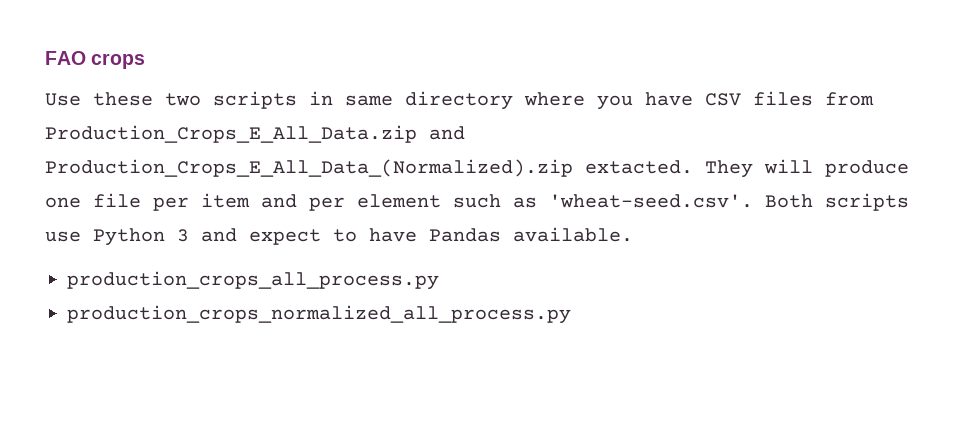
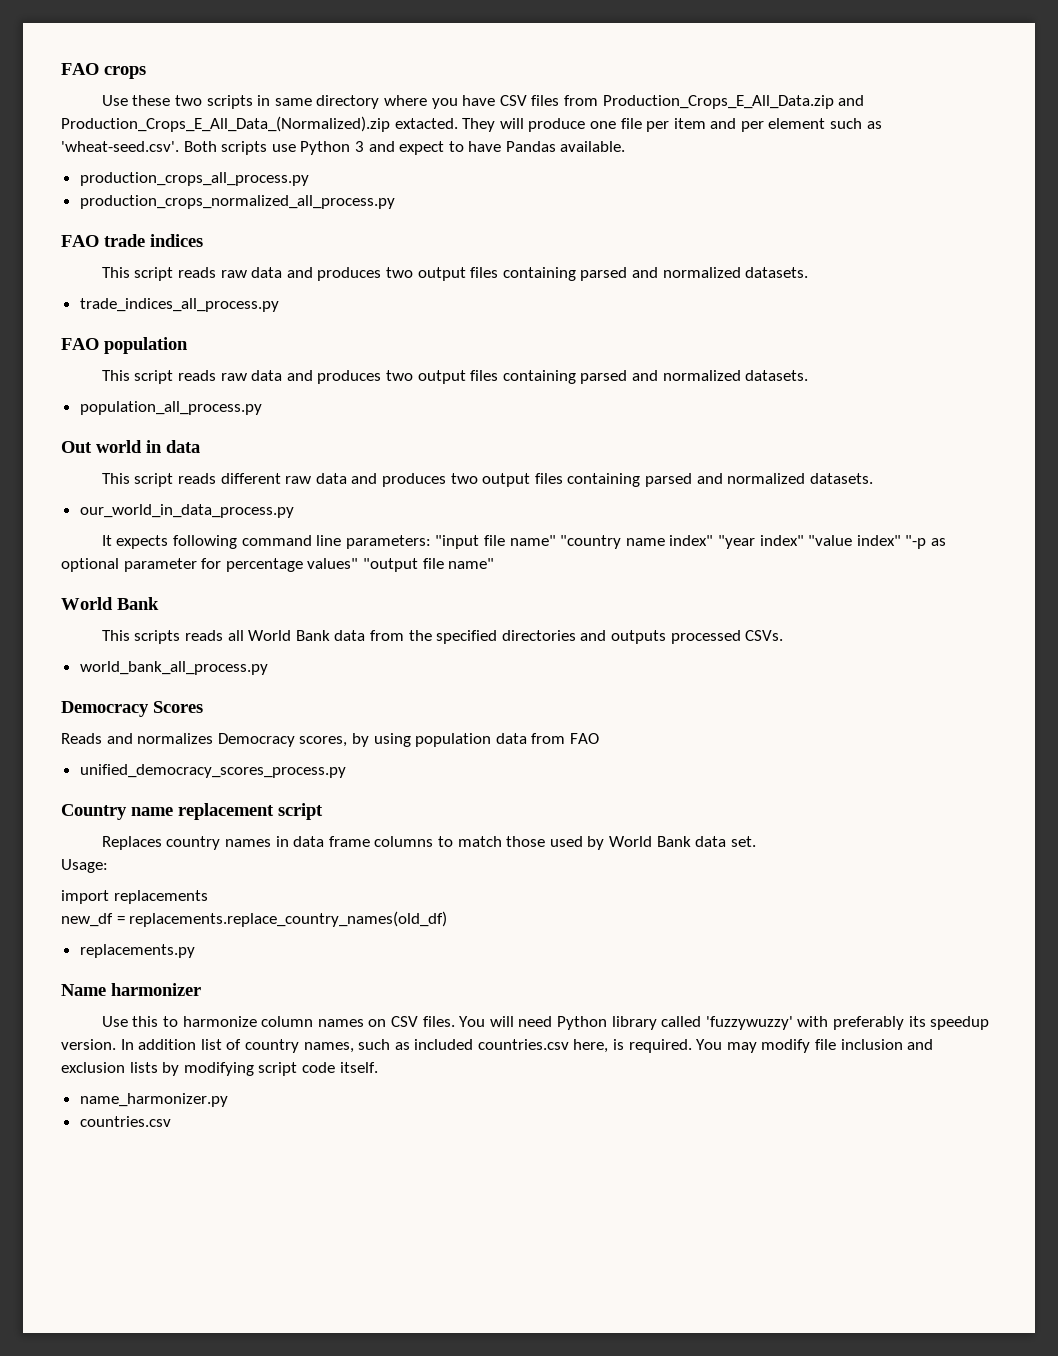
+ FAO trade indices
+ This script reads raw data and produces two output files containing parsed and normalized datasets.
+ trade_indices_all_process.py
+ FAO population
+ This script reads raw data and produces two output files containing parsed and normalized datasets.
+ population_all_process.py
+ Out world in data
+ This script reads different raw data and produces two output files containing parsed and normalized datasets.
+ our_world_in_data_process.py
+ It expects following command line parameters: "input file name" "country name index" "year index" "value index" "-p as optional parameter for percentage values" "output file name"
+ World Bank
+ This scripts reads all World Bank data from the specified directories and outputs processed CSVs.
+ world_bank_all_process.py
+ Democracy Scores
+ Reads and normalizes Democracy scores, by using population data from FAO
+ unified_democracy_scores_process.py
+ Country name replacement script
+ Replaces country names in data frame columns to match those used by World Bank data set.
+ Usage:
+ import replacements
+ new_df = replacements.replace_country_names(old_df)
+ replacements.py
+ Name harmonizer
+ Use this to harmonize column names on CSV files. You will need Python library called 'fuzzywuzzy' with preferably its speedup version. In addition list of country names, such as included countries.csv here, is required. You may modify file inclusion and exclusion lists by modifying script code itself.
+ name_harmonizer.py
+ countries.csv

